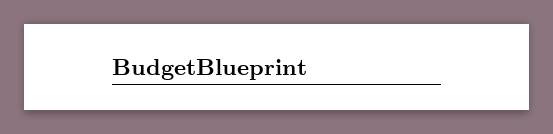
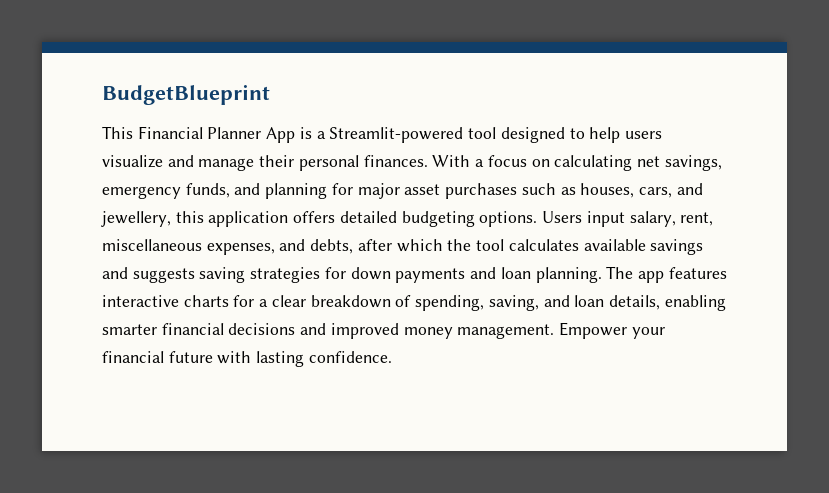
+ This Financial Planner App is a Streamlit-powered tool designed to help users visualize and manage their personal finances. With a focus on calculating net savings, emergency funds, and planning for major asset purchases such as houses, cars, and jewellery, this application offers detailed budgeting options. Users input salary, rent, miscellaneous expenses, and debts, after which the tool calculates available savings and suggests saving strategies for down payments and loan planning. The app features interactive charts for a clear breakdown of spending, saving, and loan details, enabling smarter financial decisions and improved money management. Empower your financial future with lasting confidence.

